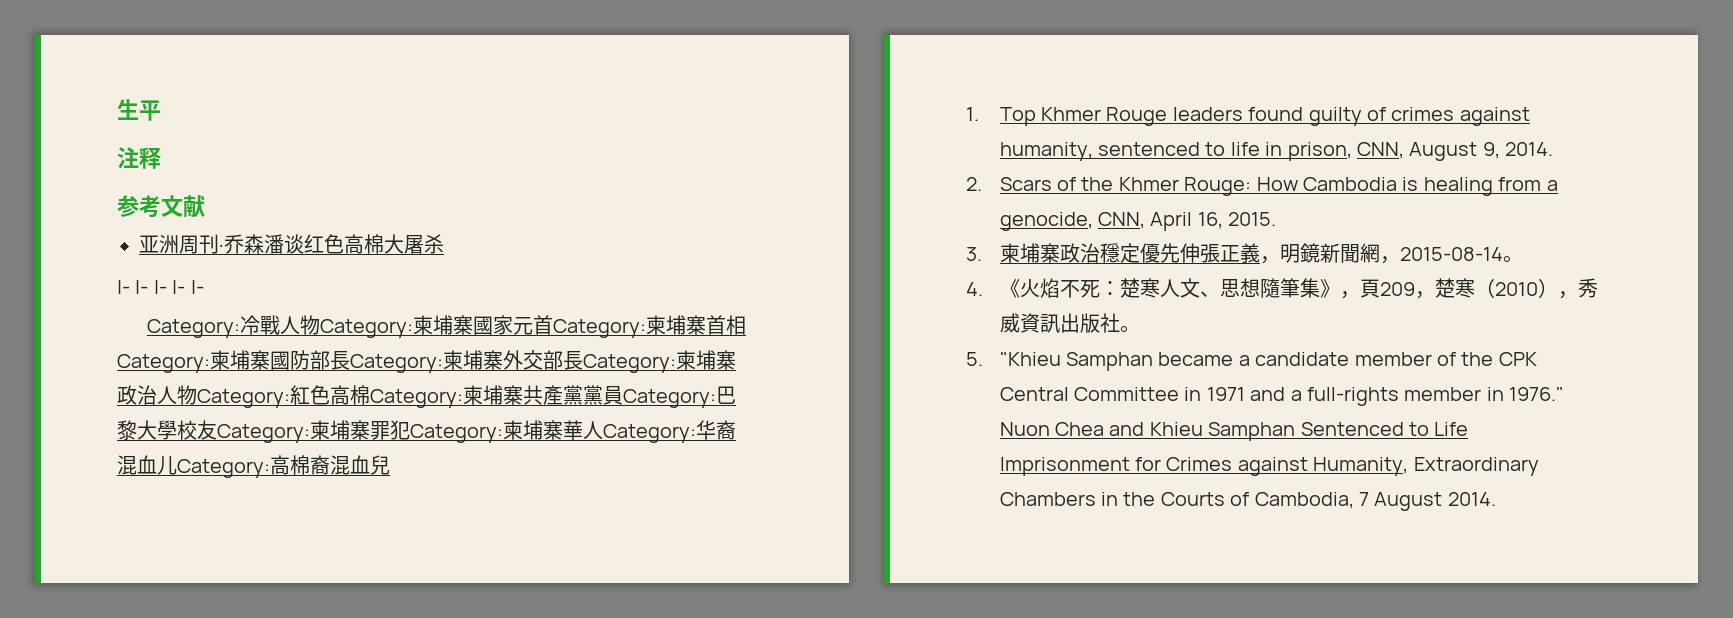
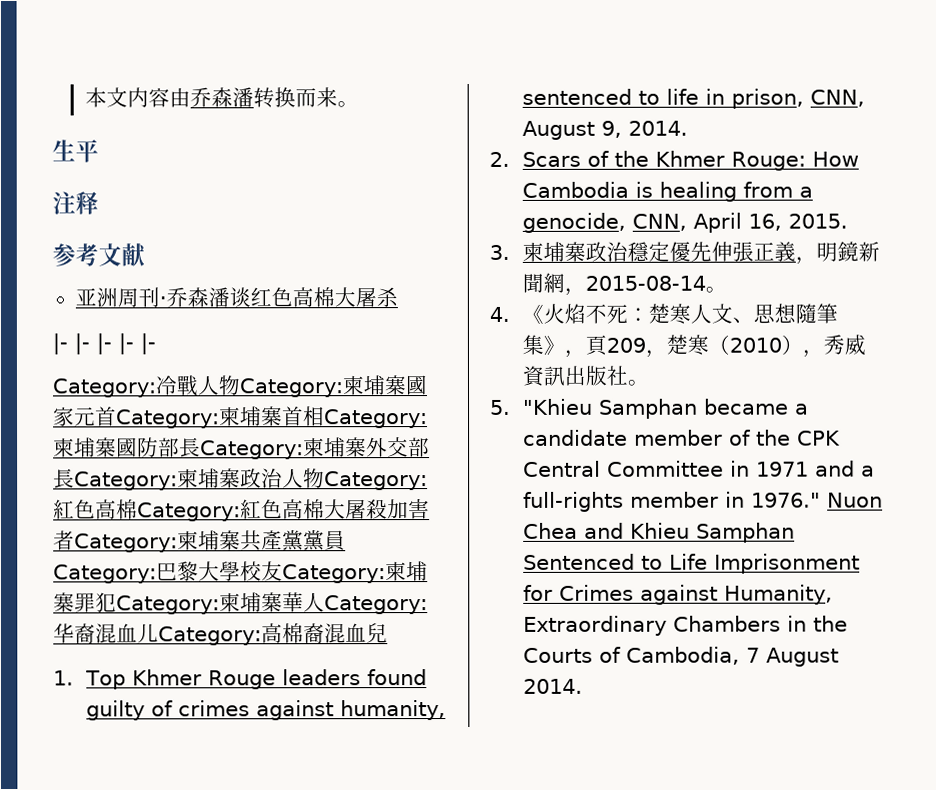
+ 本文内容由乔森潘转换而来。
- Category:冷戰人物Category:柬埔寨國家元首Category:柬埔寨首相Category:柬埔寨國防部長Category:柬埔寨外交部長Category:柬埔寨政治人物Category:紅色高棉Category:柬埔寨共產黨黨員Category:巴黎大學校友Category:柬埔寨罪犯Category:柬埔寨華人Category:华裔混血儿Category:高棉裔混血兒
+ Category:冷戰人物Category:柬埔寨國家元首Category:柬埔寨首相Category:柬埔寨國防部長Category:柬埔寨外交部長Category:柬埔寨政治人物Category:紅色高棉Category:紅色高棉大屠殺加害者Category:柬埔寨共產黨黨員Category:巴黎大學校友Category:柬埔寨罪犯Category:柬埔寨華人Category:华裔混血儿Category:高棉裔混血兒

